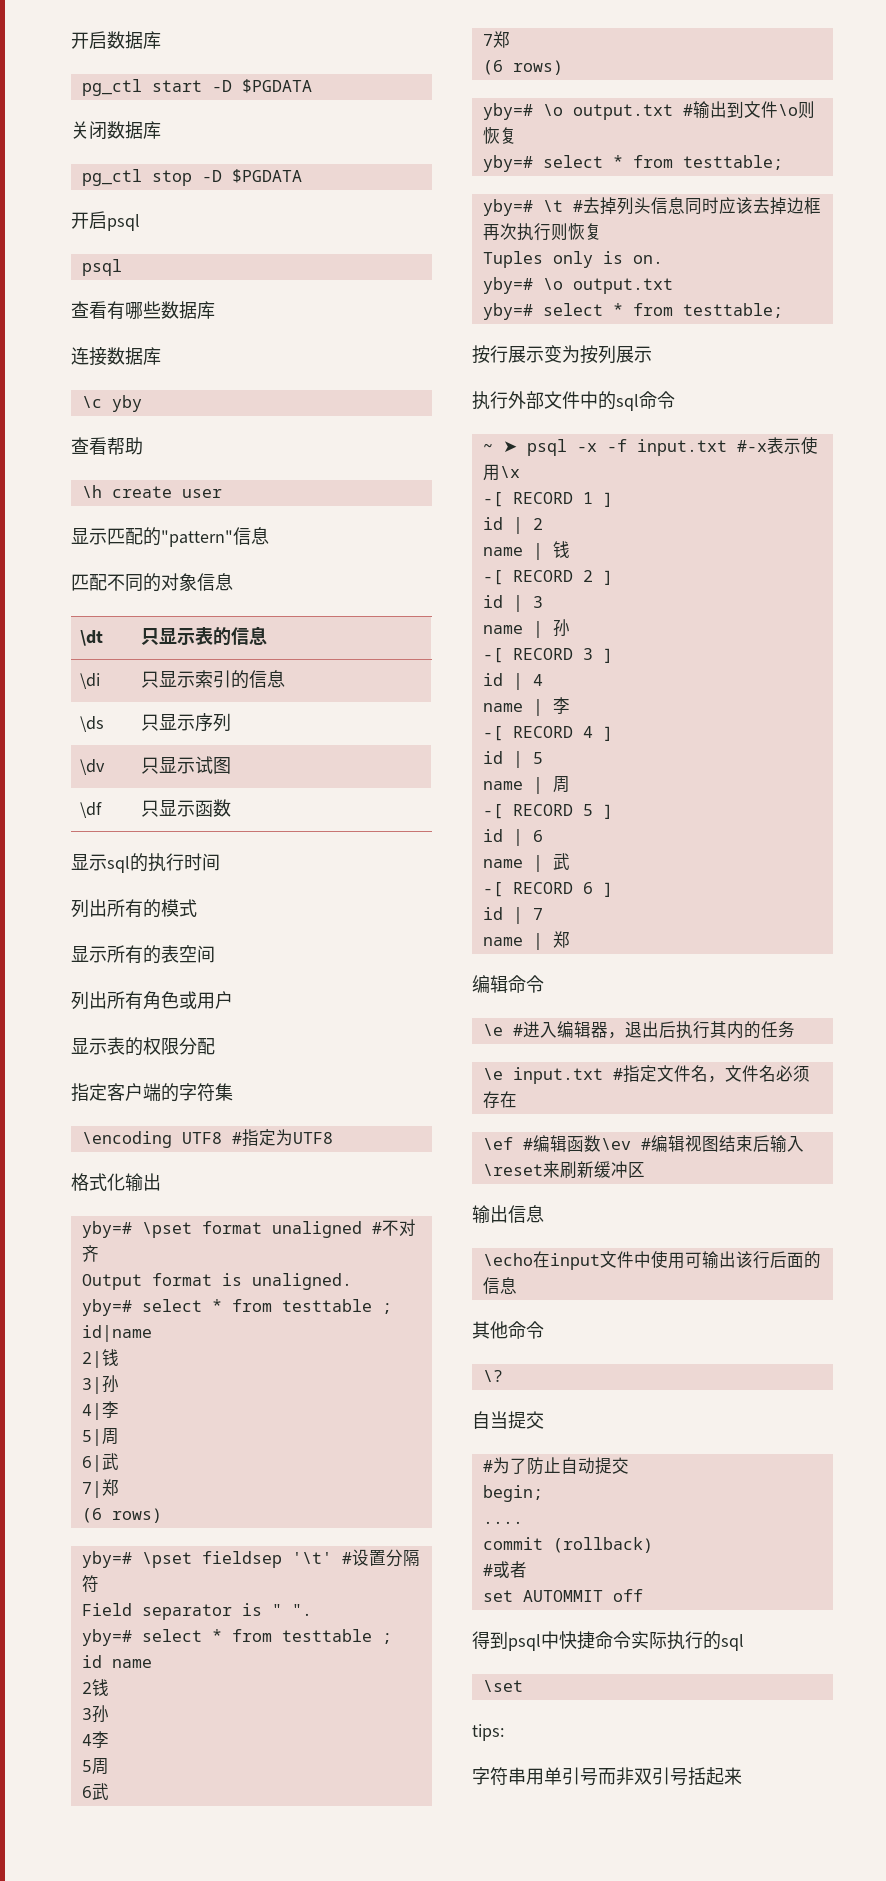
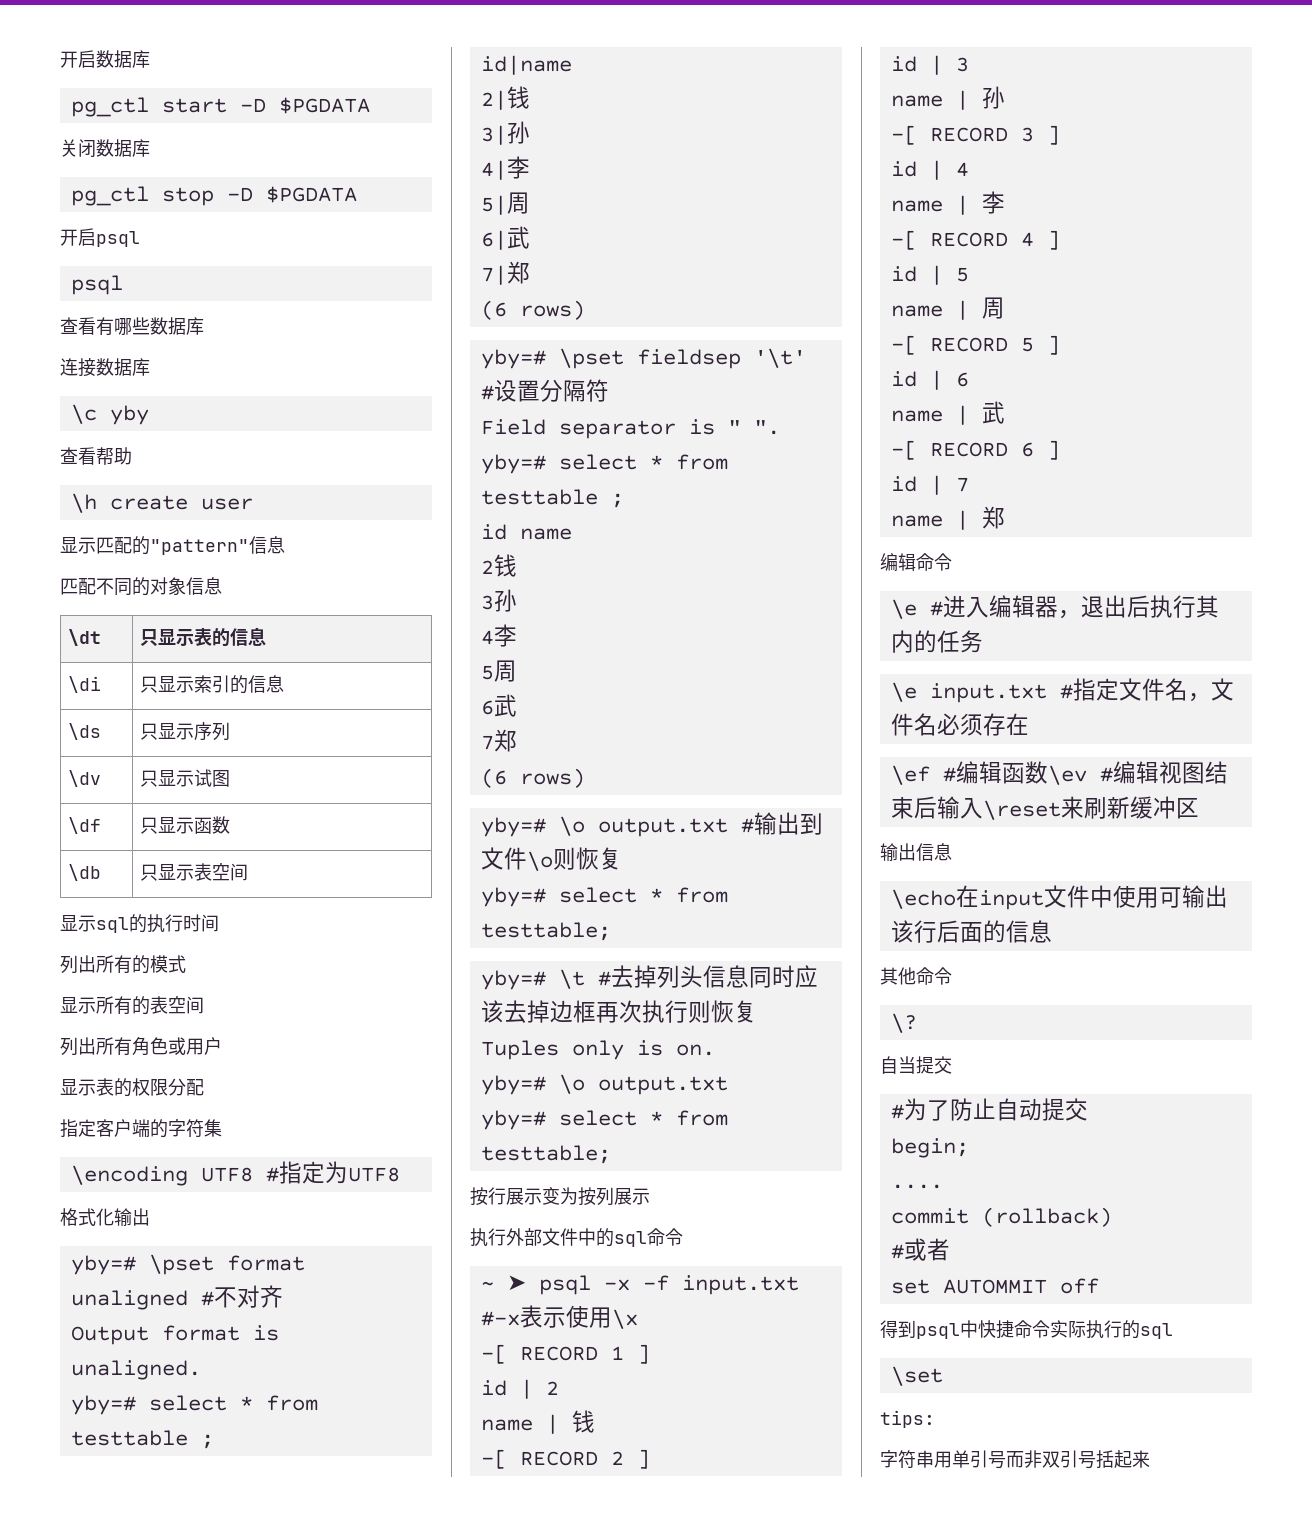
+ \db | 只显示表空间

